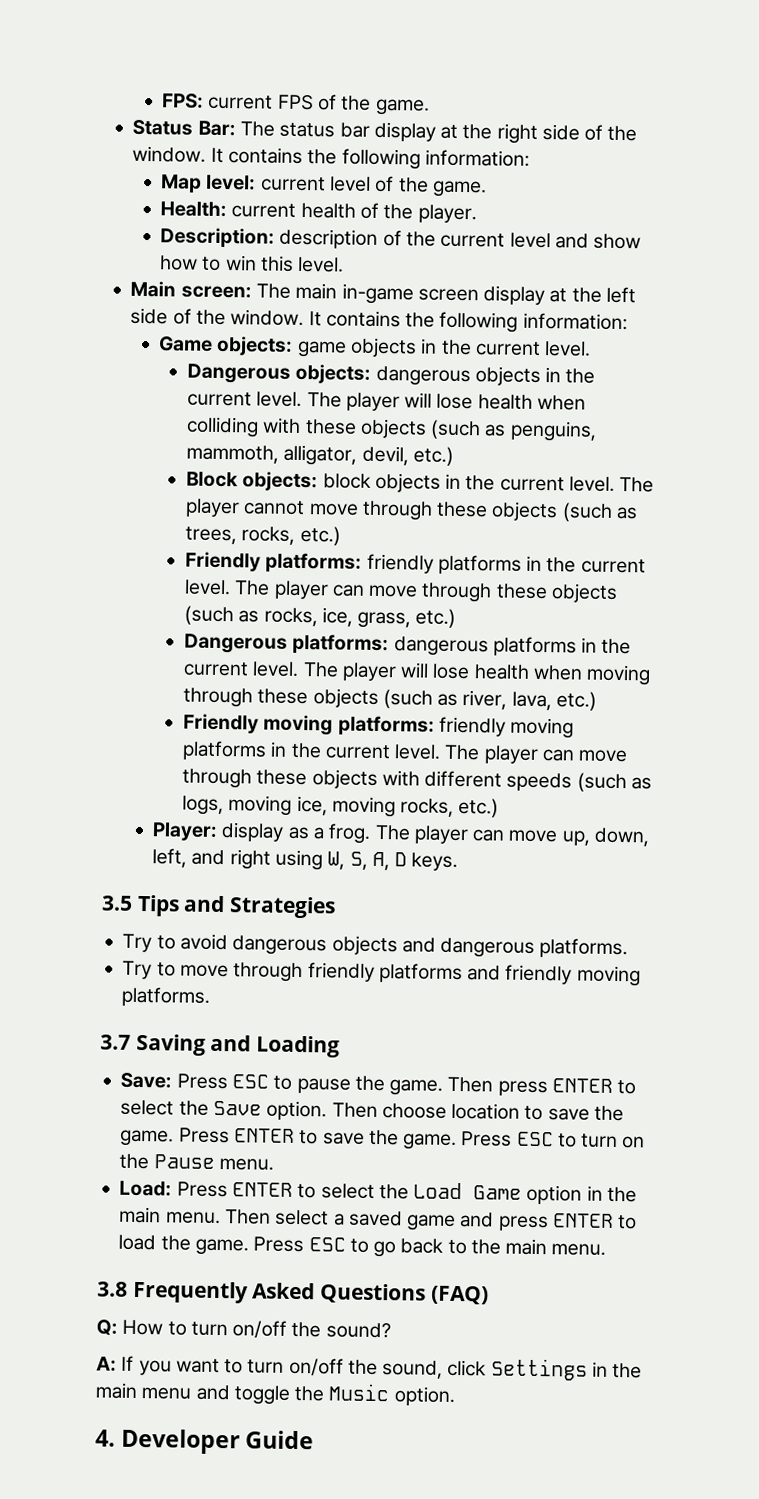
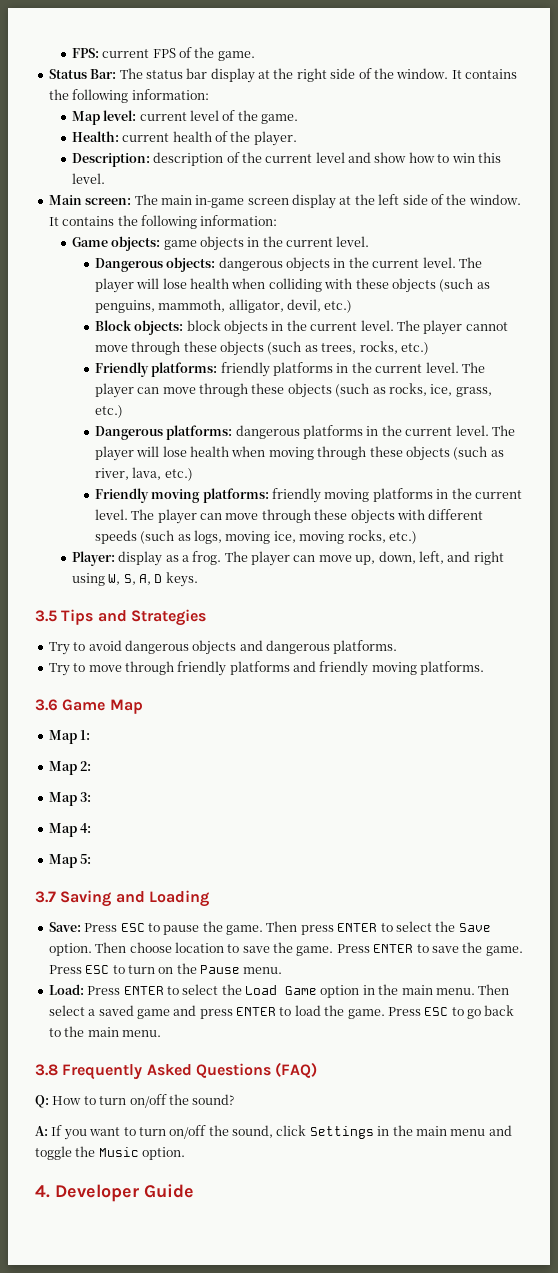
+ 3.6 Game Map
+ Map 1:
+ Map 2:
+ Map 3:
+ Map 4:
+ Map 5:

